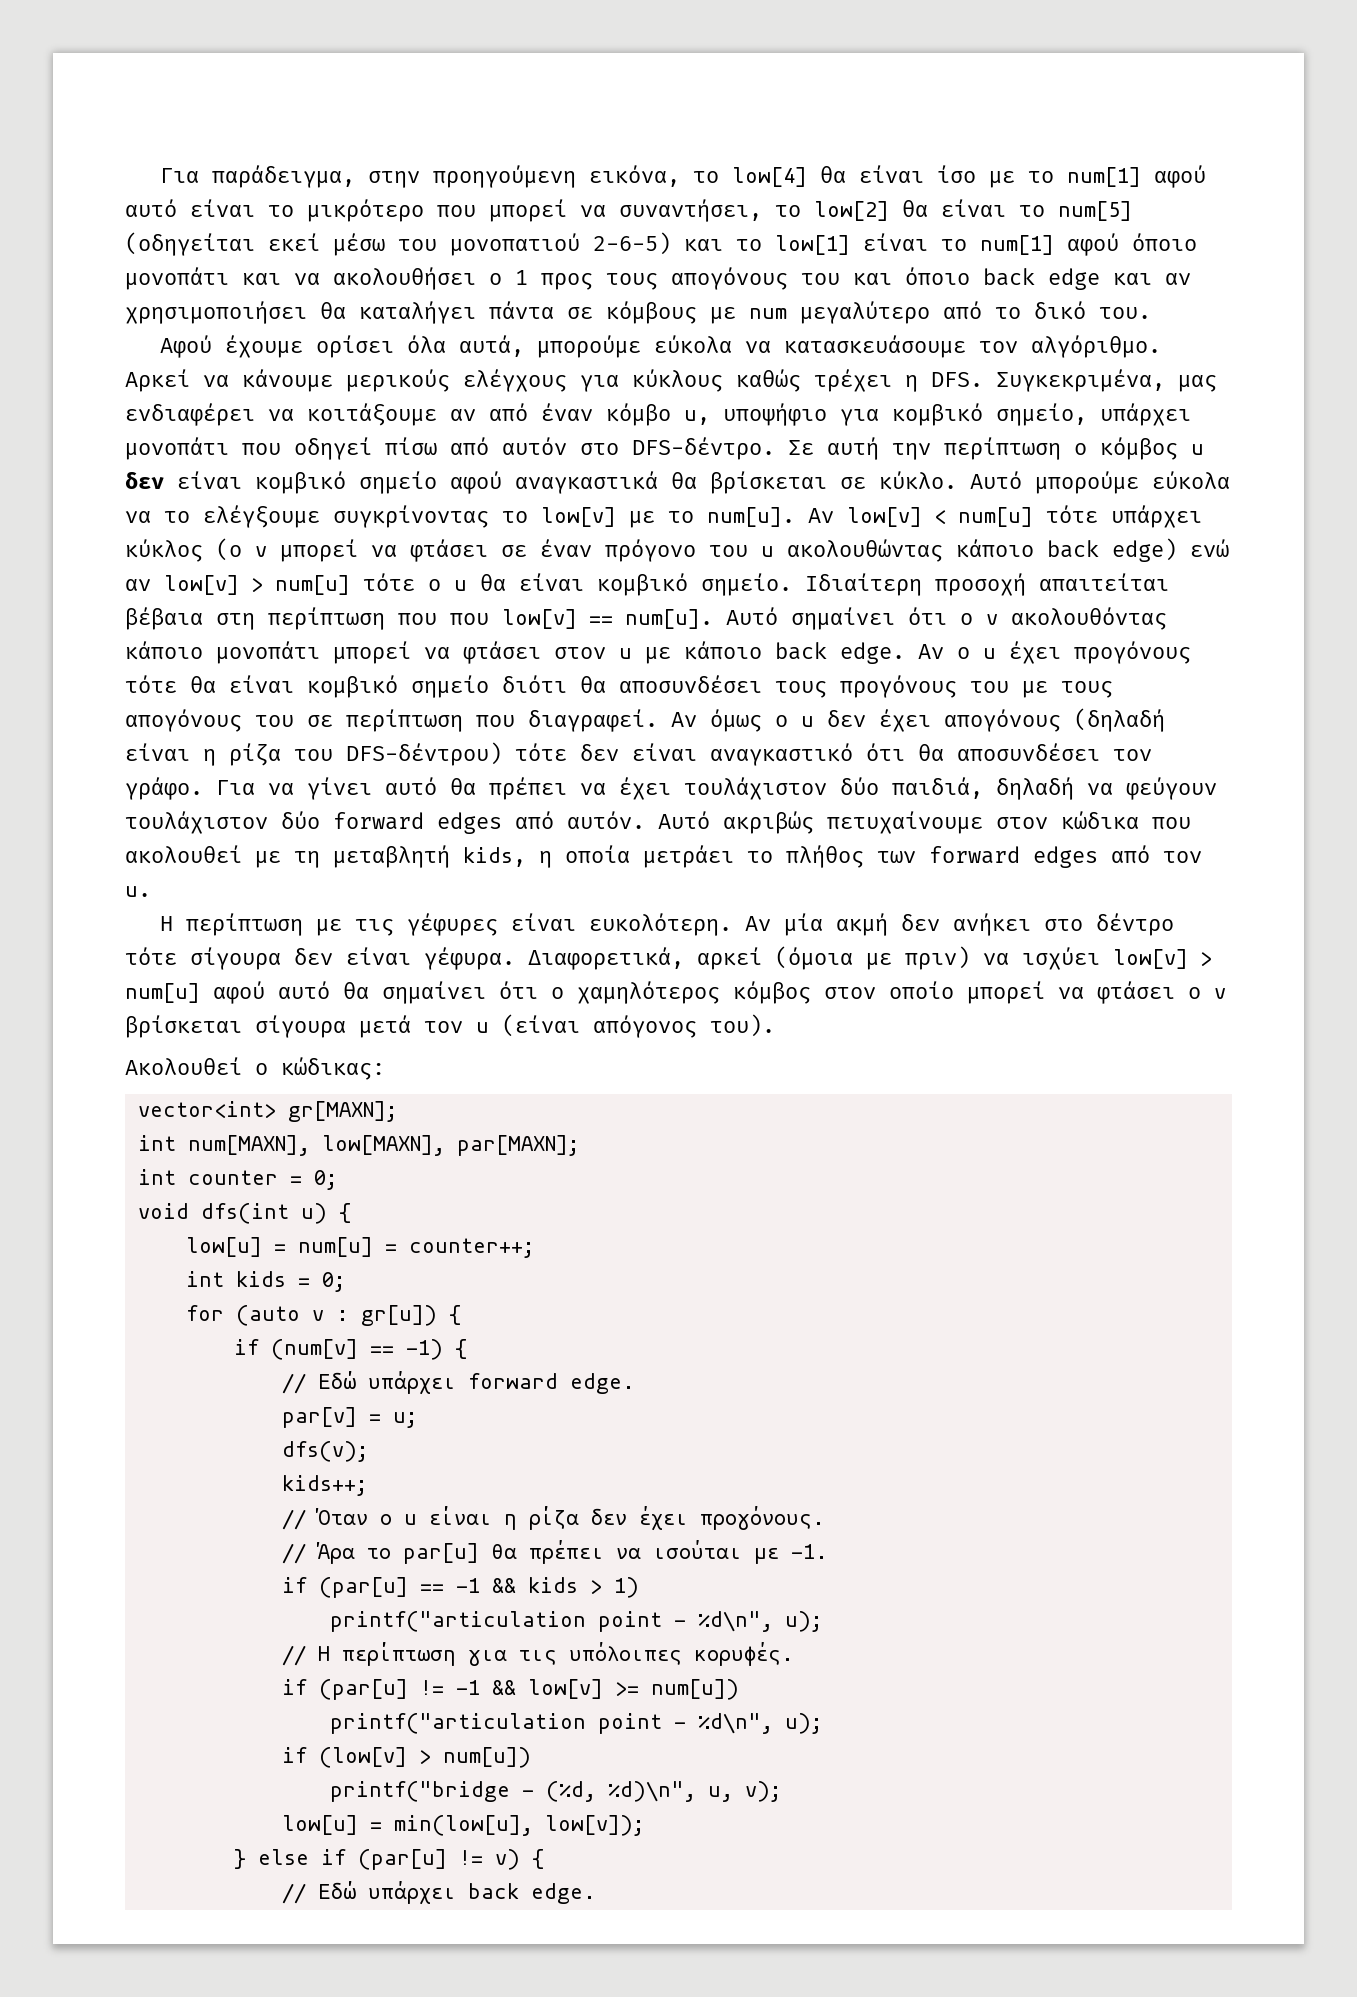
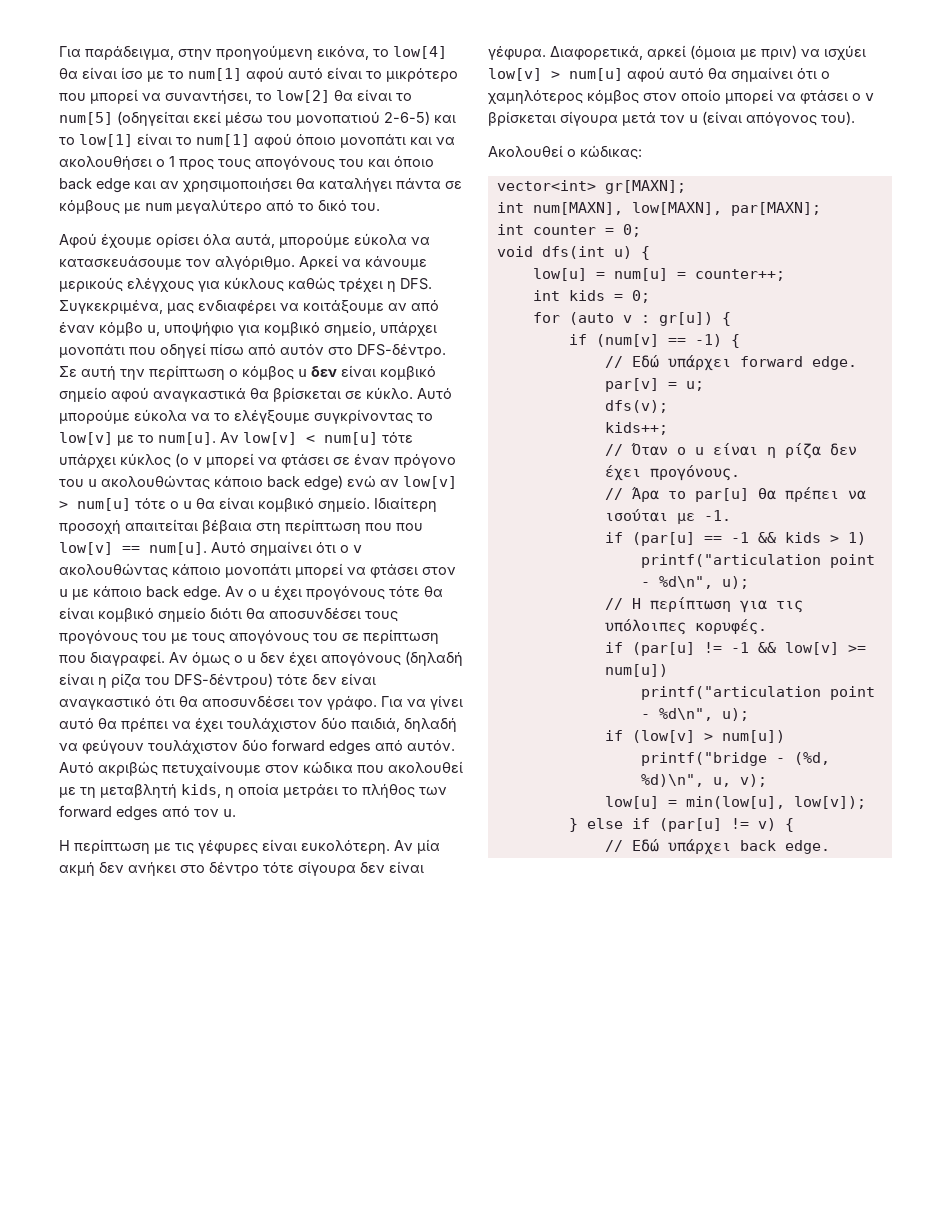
- Αυτό σημαίνει ότι ο v ακολουθόντας κάποιο μονοπάτι μπορεί να φτάσει στον u με κάποιο back edge.
+ Αυτό σημαίνει ότι ο v ακολουθώντας κάποιο μονοπάτι μπορεί να φτάσει στον u με κάποιο back edge.

